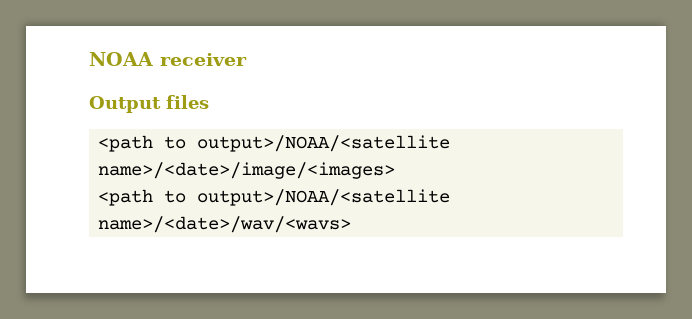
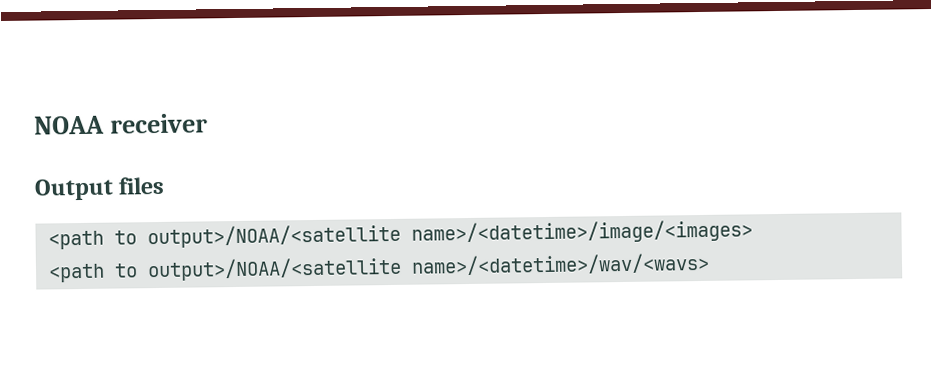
- <path to output>/NOAA/<satellite name>/<date>/image/<images>
- <path to output>/NOAA/<satellite name>/<date>/wav/<wavs>
+ <path to output>/NOAA/<satellite name>/<datetime>/image/<images>
+ <path to output>/NOAA/<satellite name>/<datetime>/wav/<wavs>

